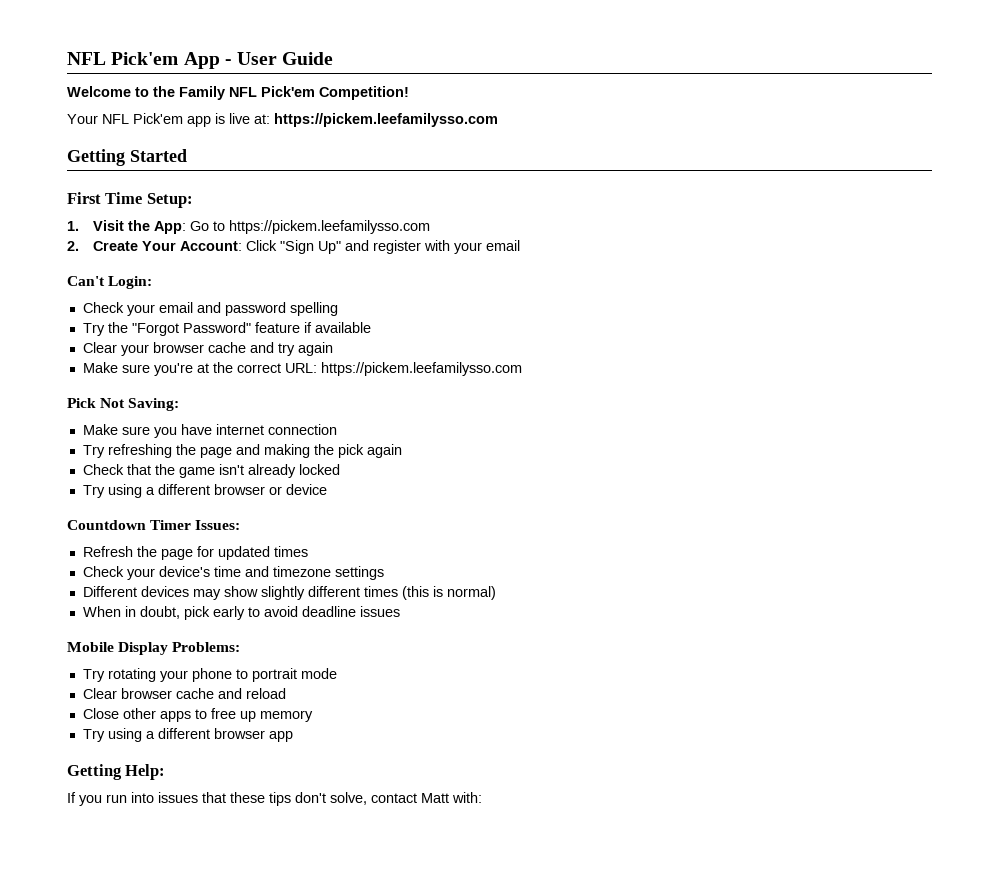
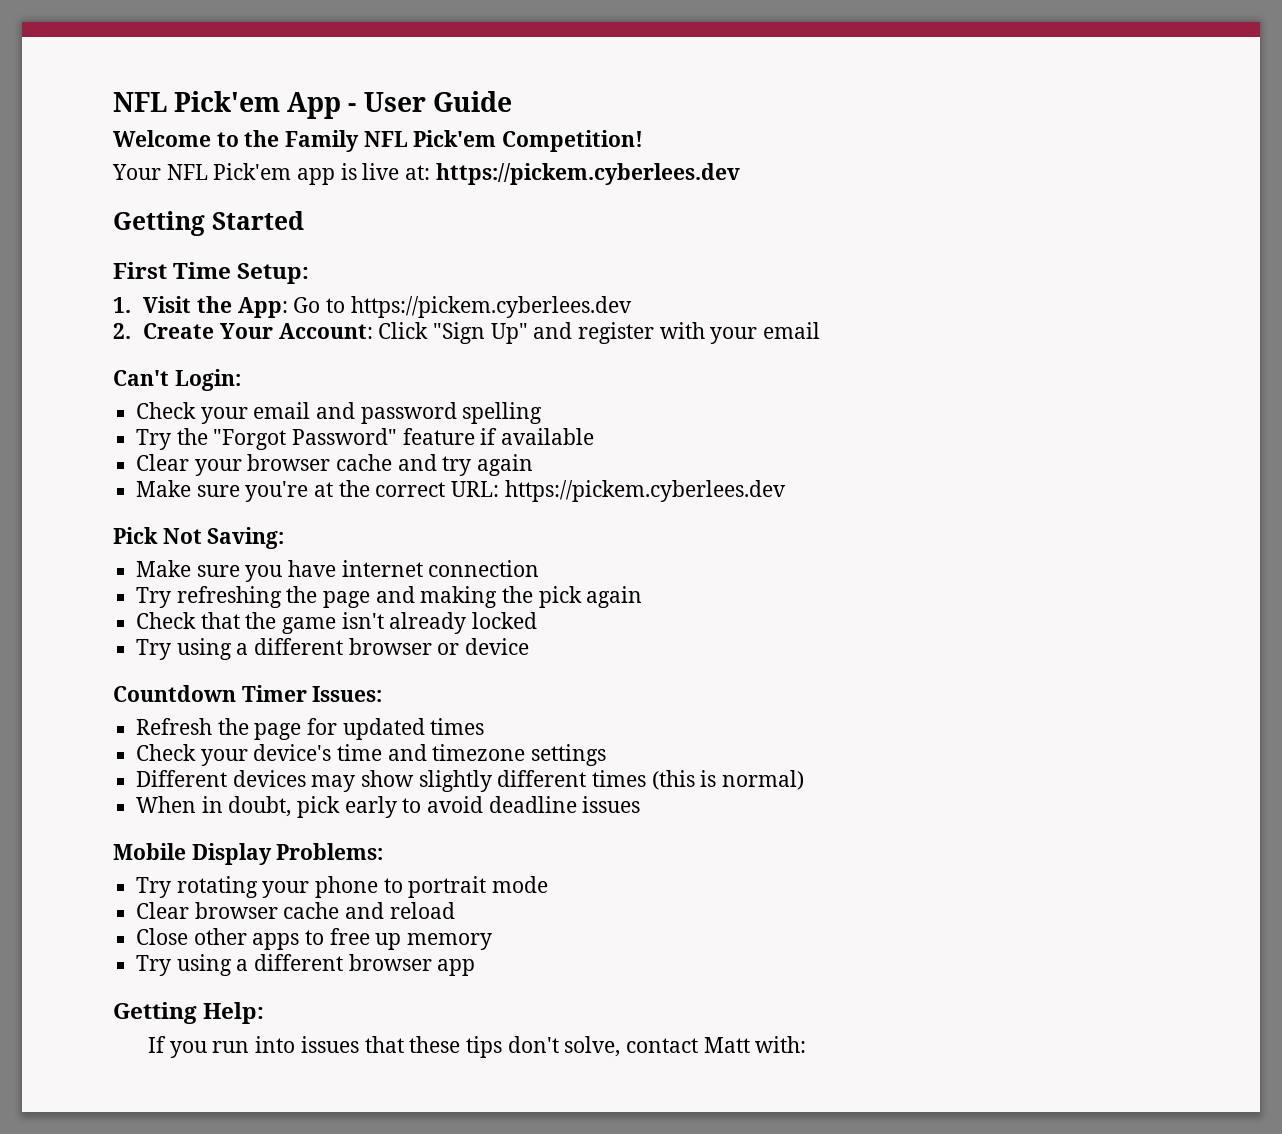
- Your NFL Pick'em app is live at: https://pickem.leefamilysso.com
+ Your NFL Pick'em app is live at: https://pickem.cyberlees.dev
- 1. Visit the App: Go to https://pickem.leefamilysso.com
+ 1. Visit the App: Go to https://pickem.cyberlees.dev
- Make sure you're at the correct URL: https://pickem.leefamilysso.com
+ Make sure you're at the correct URL: https://pickem.cyberlees.dev

